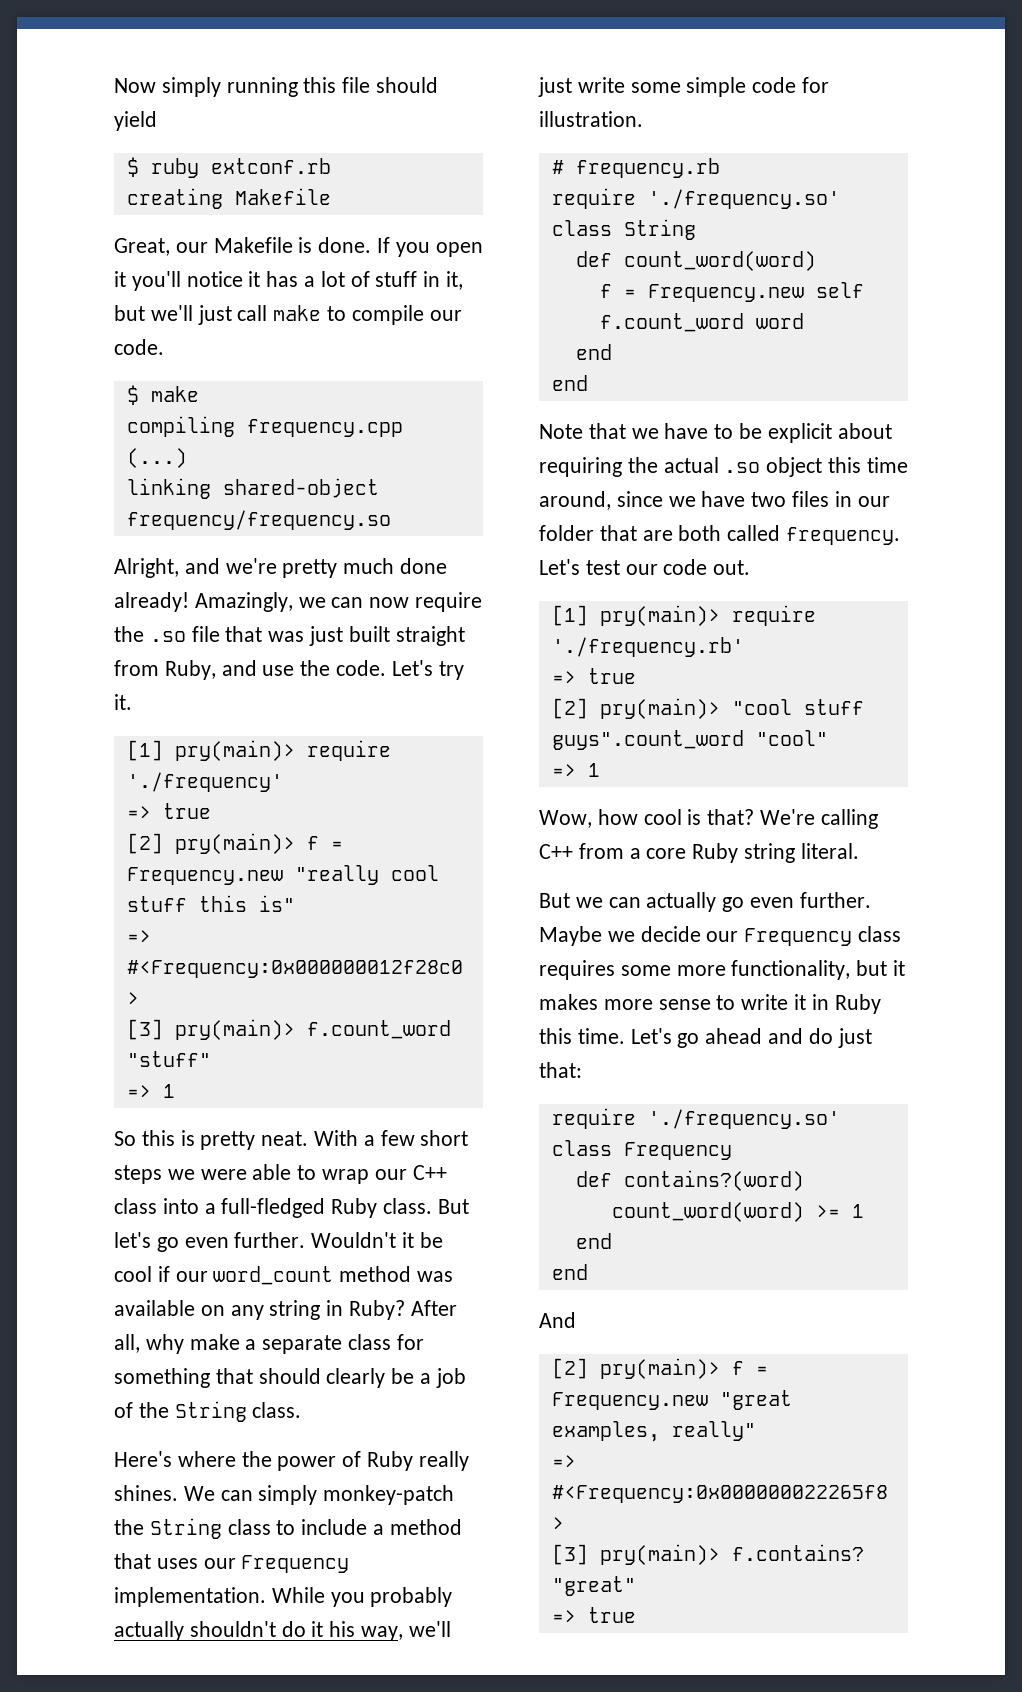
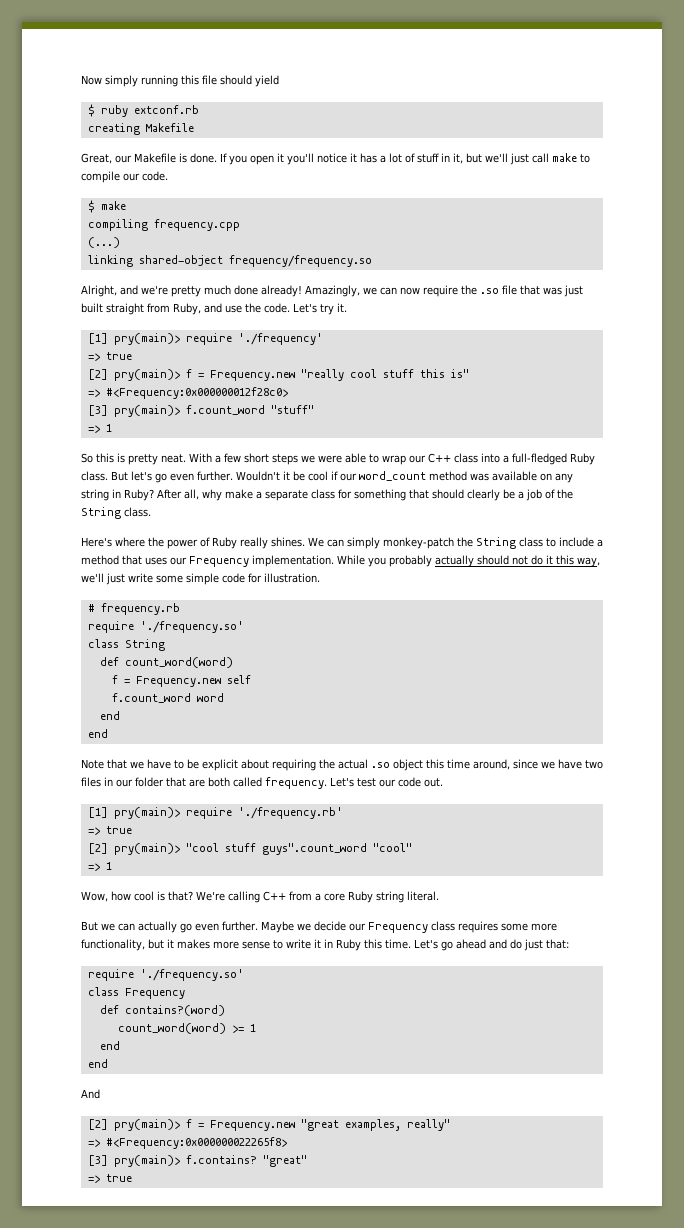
- While you probably actually shouldn't do it his way, we'll just write some simple code for illustration.
+ While you probably actually should not do it this way, we'll just write some simple code for illustration.

